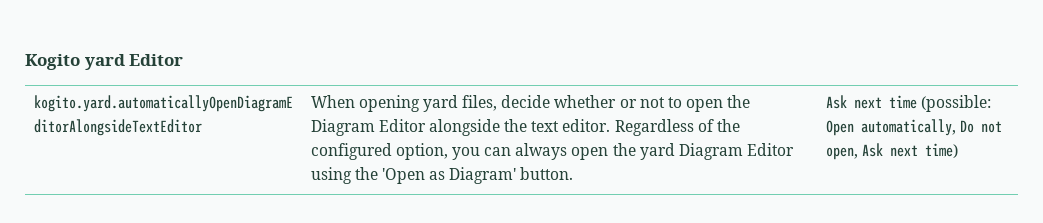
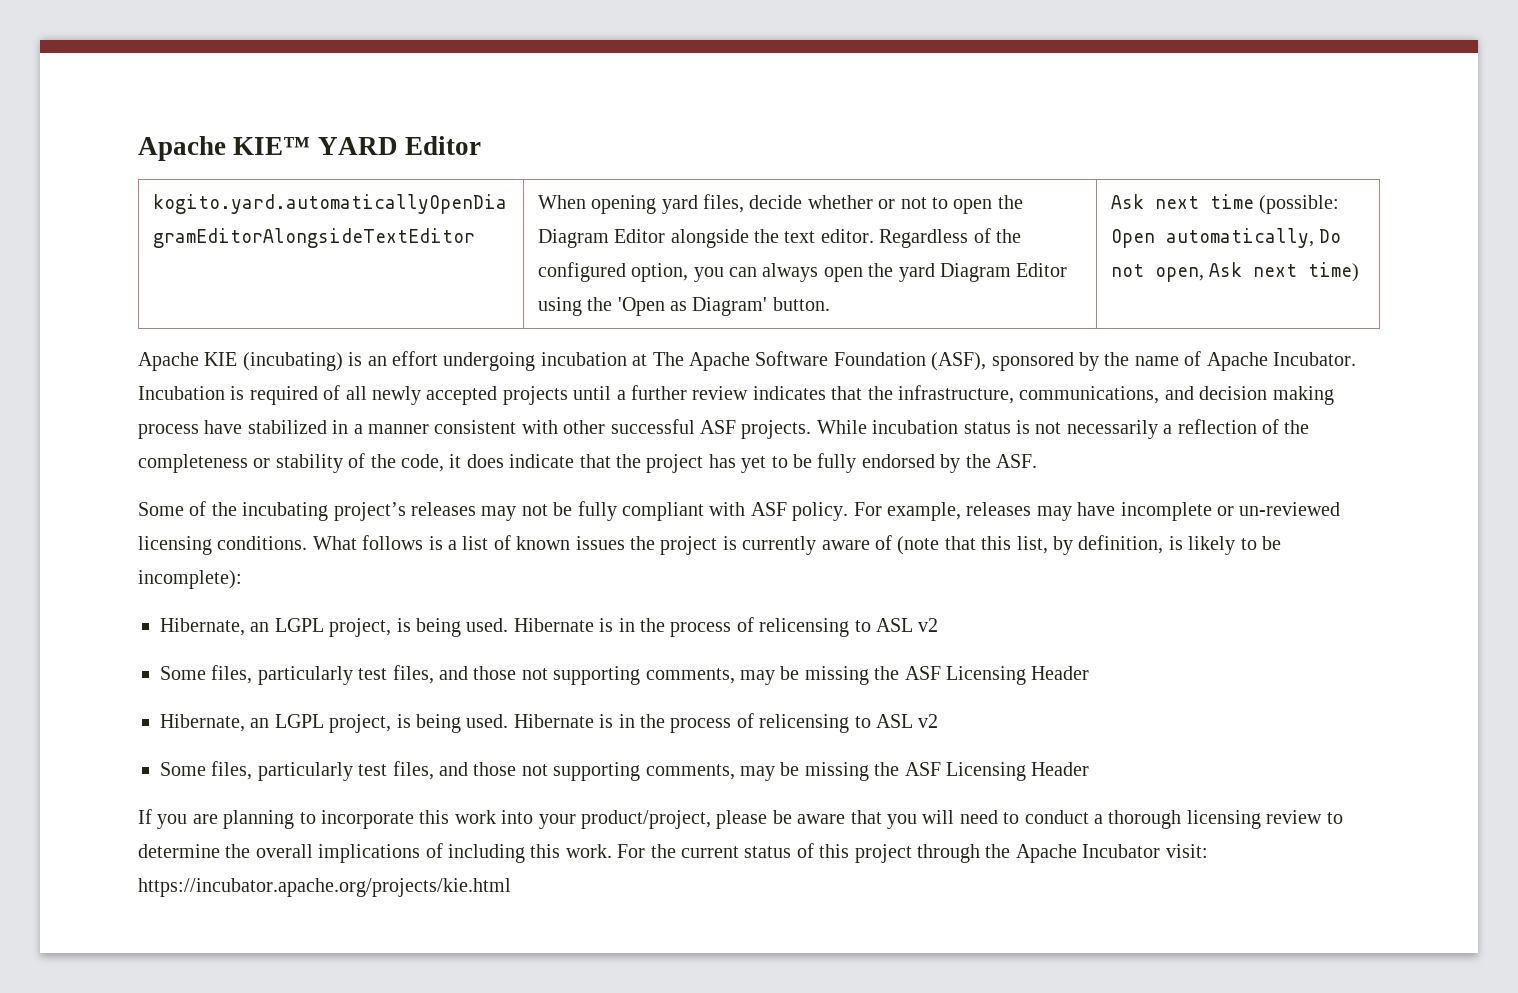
- Kogito yard Editor
+ Apache KIE™ YARD Editor
+ Apache KIE (incubating) is an effort undergoing incubation at The Apache Software Foundation (ASF), sponsored by the name of Apache Incubator. Incubation is required of all newly accepted projects until a further review indicates that the infrastructure, communications, and decision making process have stabilized in a manner consistent with other successful ASF projects. While incubation status is not necessarily a reflection of the completeness or stability of the code, it does indicate that the project has yet to be fully endorsed by the ASF.
+ Some of the incubating project’s releases may not be fully compliant with ASF policy. For example, releases may have incomplete or un-reviewed licensing conditions. What follows is a list of known issues the project is currently aware of (note that this list, by definition, is likely to be incomplete):
+ Hibernate, an LGPL project, is being used. Hibernate is in the process of relicensing to ASL v2
+ Some files, particularly test files, and those not supporting comments, may be missing the ASF Licensing Header
+ Hibernate, an LGPL project, is being used. Hibernate is in the process of relicensing to ASL v2
+ Some files, particularly test files, and those not supporting comments, may be missing the ASF Licensing Header
+ If you are planning to incorporate this work into your product/project, please be aware that you will need to conduct a thorough licensing review to determine the overall implications of including this work. For the current status of this project through the Apache Incubator visit: https://incubator.apache.org/projects/kie.html

